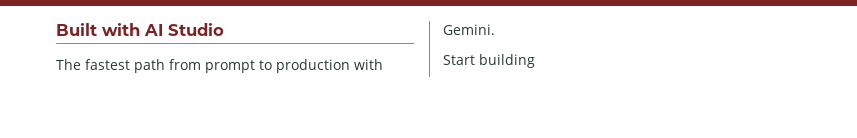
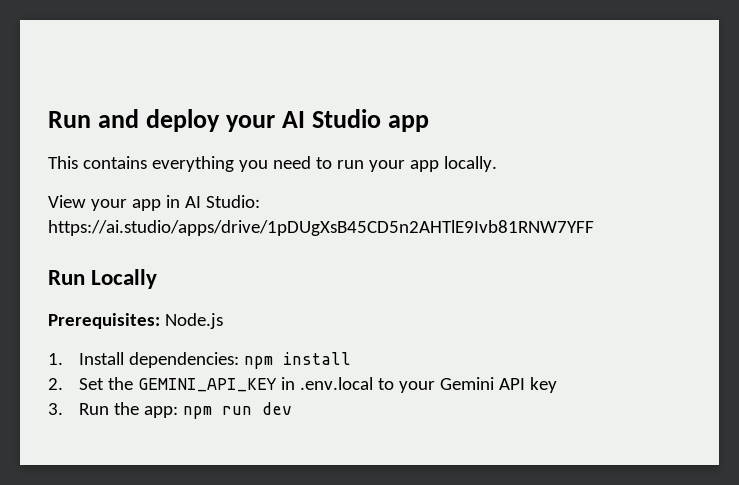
- Built with AI Studio
- The fastest path from prompt to production with Gemini.
- Start building
+ Run and deploy your AI Studio app
+ This contains everything you need to run your app locally.
+ View your app in AI Studio: https://ai.studio/apps/drive/1pDUgXsB45CD5n2AHTlE9Ivb81RNW7YFF
+ Run Locally
+ Prerequisites: Node.js
+ 1. Install dependencies: npm install
+ 2. Set the GEMINI_API_KEY in .env.local to your Gemini API key
+ 3. Run the app: npm run dev

